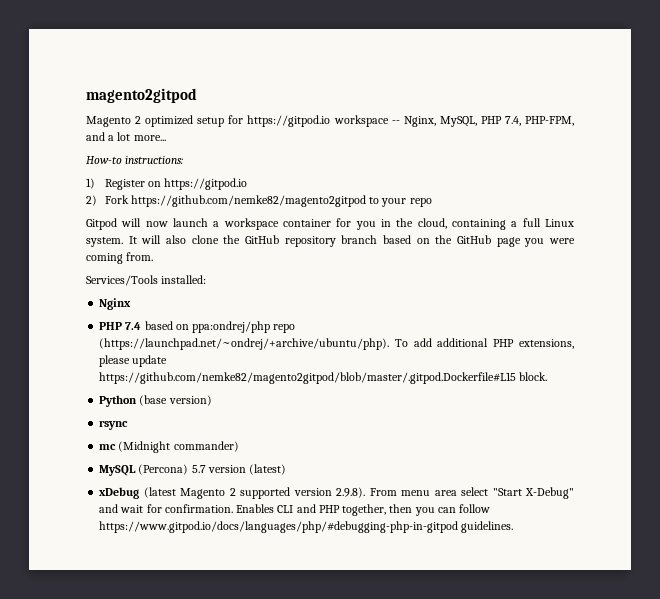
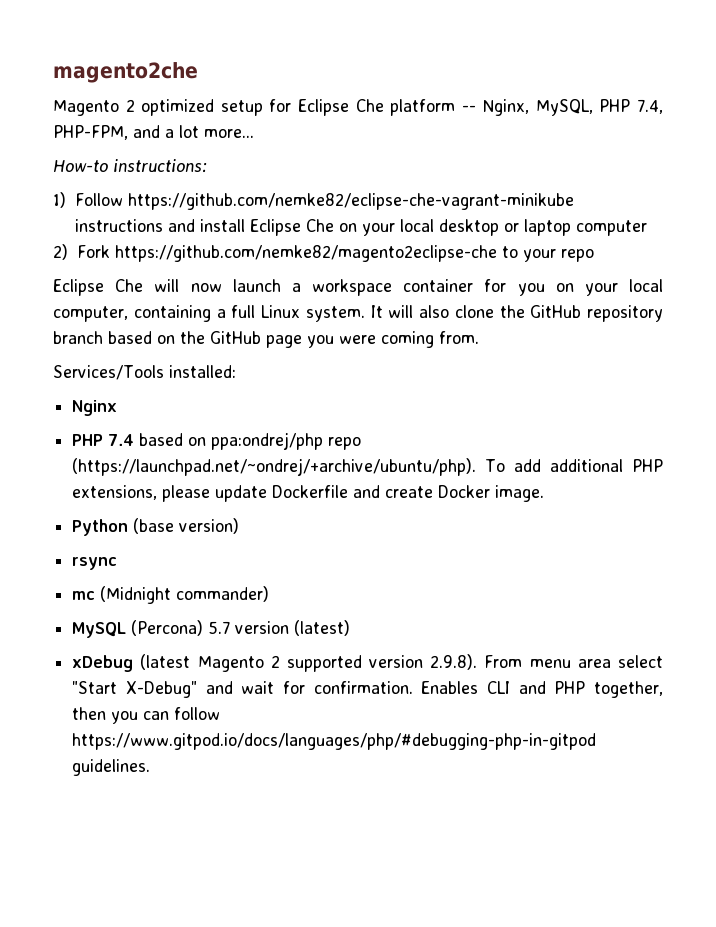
- magento2gitpod
+ magento2che
- Magento 2 optimized setup for https://gitpod.io workspace -- Nginx, MySQL, PHP 7.4, PHP-FPM, and a lot more...
+ Magento 2 optimized setup for Eclipse Che platform -- Nginx, MySQL, PHP 7.4, PHP-FPM, and a lot more...
- 1) Register on https://gitpod.io
+ 1) Follow https://github.com/nemke82/eclipse-che-vagrant-minikube instructions and install Eclipse Che on your local desktop or laptop computer
- 2) Fork https://github.com/nemke82/magento2gitpod to your repo
+ 2) Fork https://github.com/nemke82/magento2eclipse-che to your repo
- Gitpod will now launch a workspace container for you in the cloud, containing a full Linux system.
+ Eclipse Che will now launch a workspace container for you on your local computer, containing a full Linux system.
- PHP 7.4 based on ppa:ondrej/php repo (https://launchpad.net/~ondrej/+archive/ubuntu/php). To add additional PHP extensions, please update https://github.com/nemke82/magento2gitpod/blob/master/.gitpod.Dockerfile#L15 block.
+ PHP 7.4 based on ppa:ondrej/php repo (https://launchpad.net/~ondrej/+archive/ubuntu/php). To add additional PHP extensions, please update Dockerfile and create Docker image.

